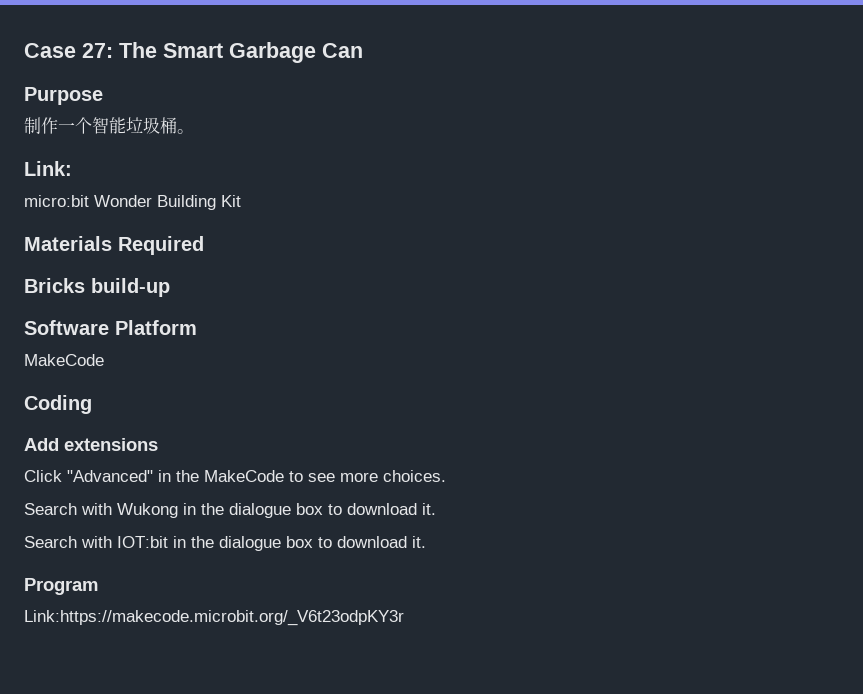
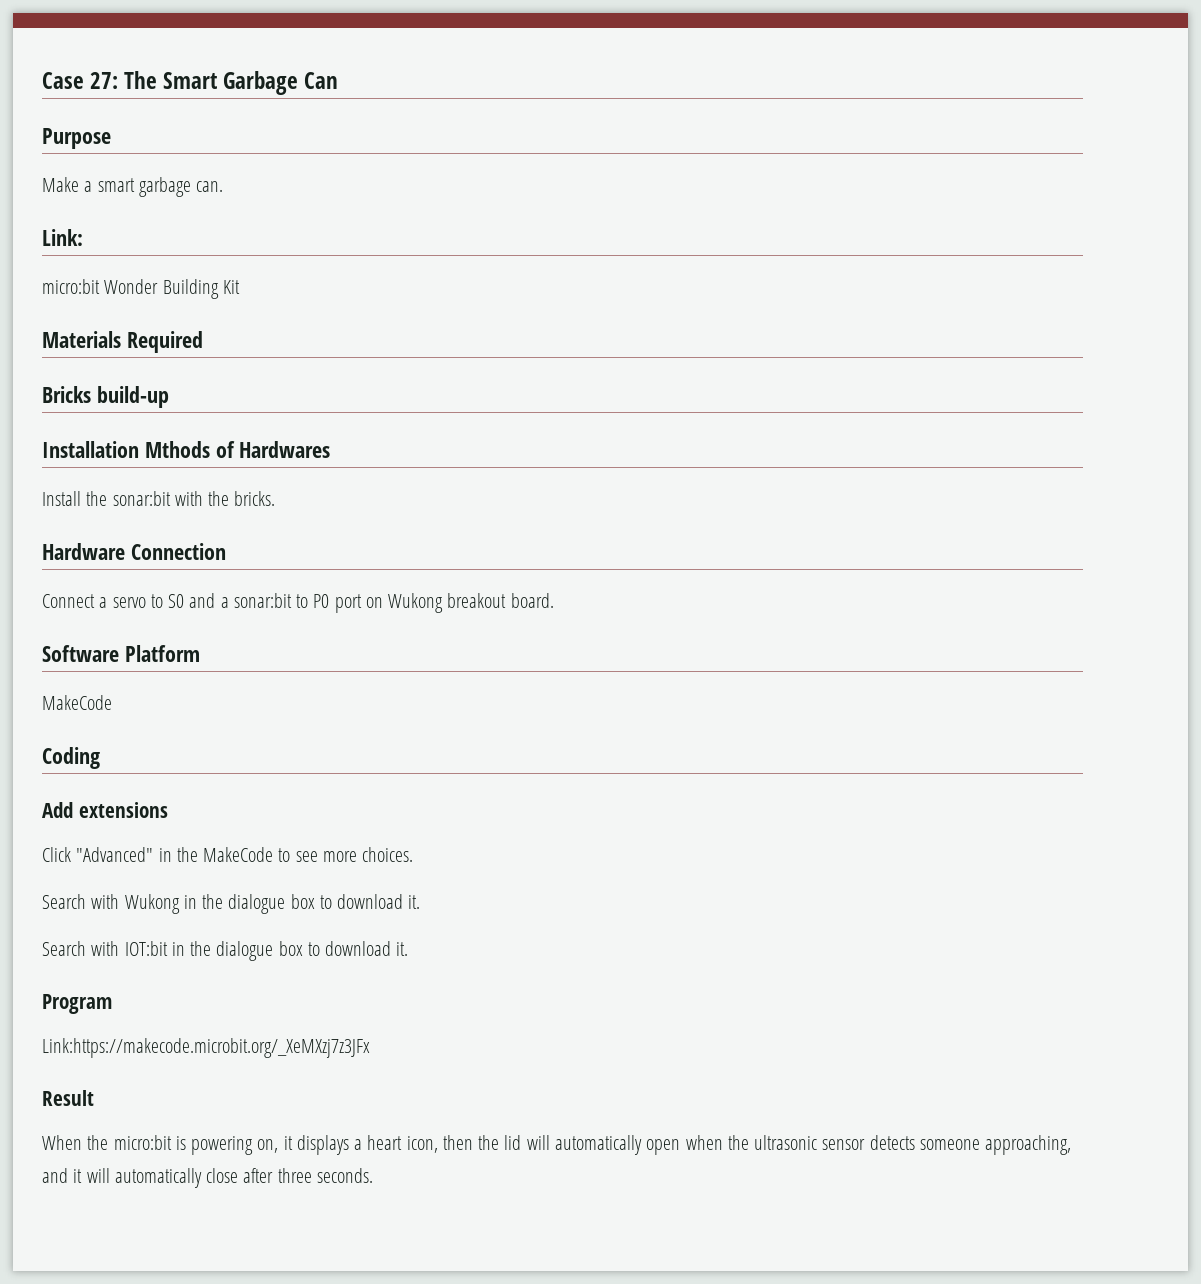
- 制作一个智能垃圾桶。
+ Make a smart garbage can.
+ Installation Mthods of Hardwares
+ Install the sonar:bit with the bricks.
+ Hardware Connection
+ Connect a servo to S0 and a sonar:bit to P0 port on Wukong breakout board.
- Link:https://makecode.microbit.org/_V6t23odpKY3r
+ Link:https://makecode.microbit.org/_XeMXzj7z3JFx
+ Result
+ When the micro:bit is powering on, it displays a heart icon, then the lid will automatically open when the ultrasonic sensor detects someone approaching, and it will automatically close after three seconds.

